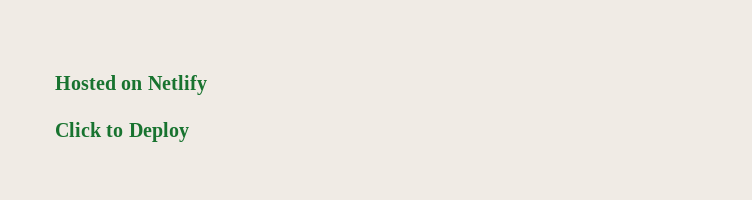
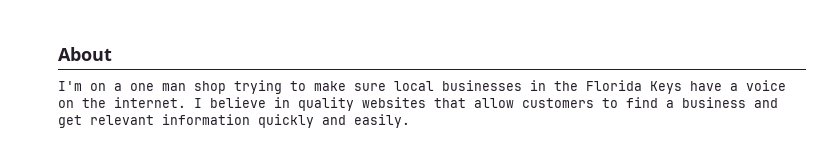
- Hosted on Netlify
- Click to Deploy
+ About
+ I'm on a one man shop trying to make sure local businesses in the Florida Keys have a voice on the internet. I believe in quality websites that allow customers to find a business and get relevant information quickly and easily.

